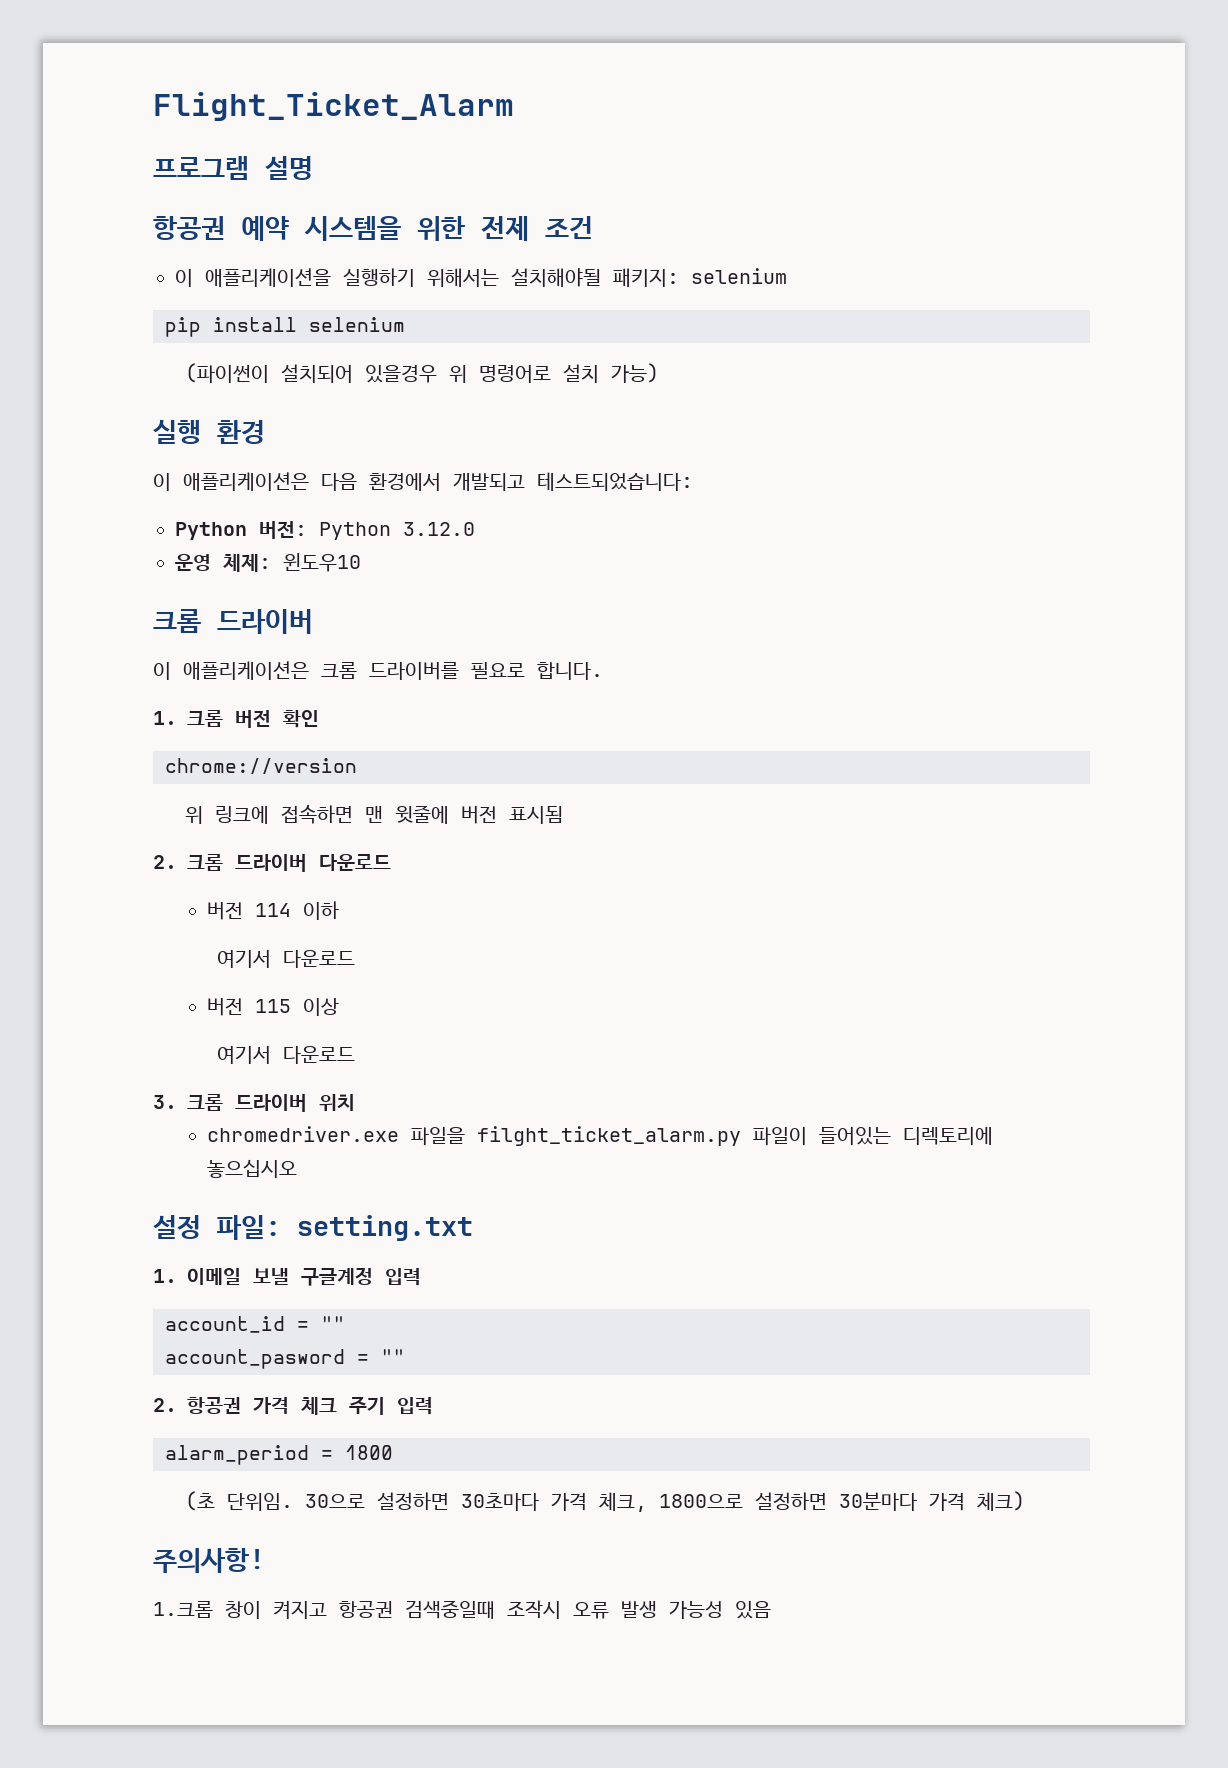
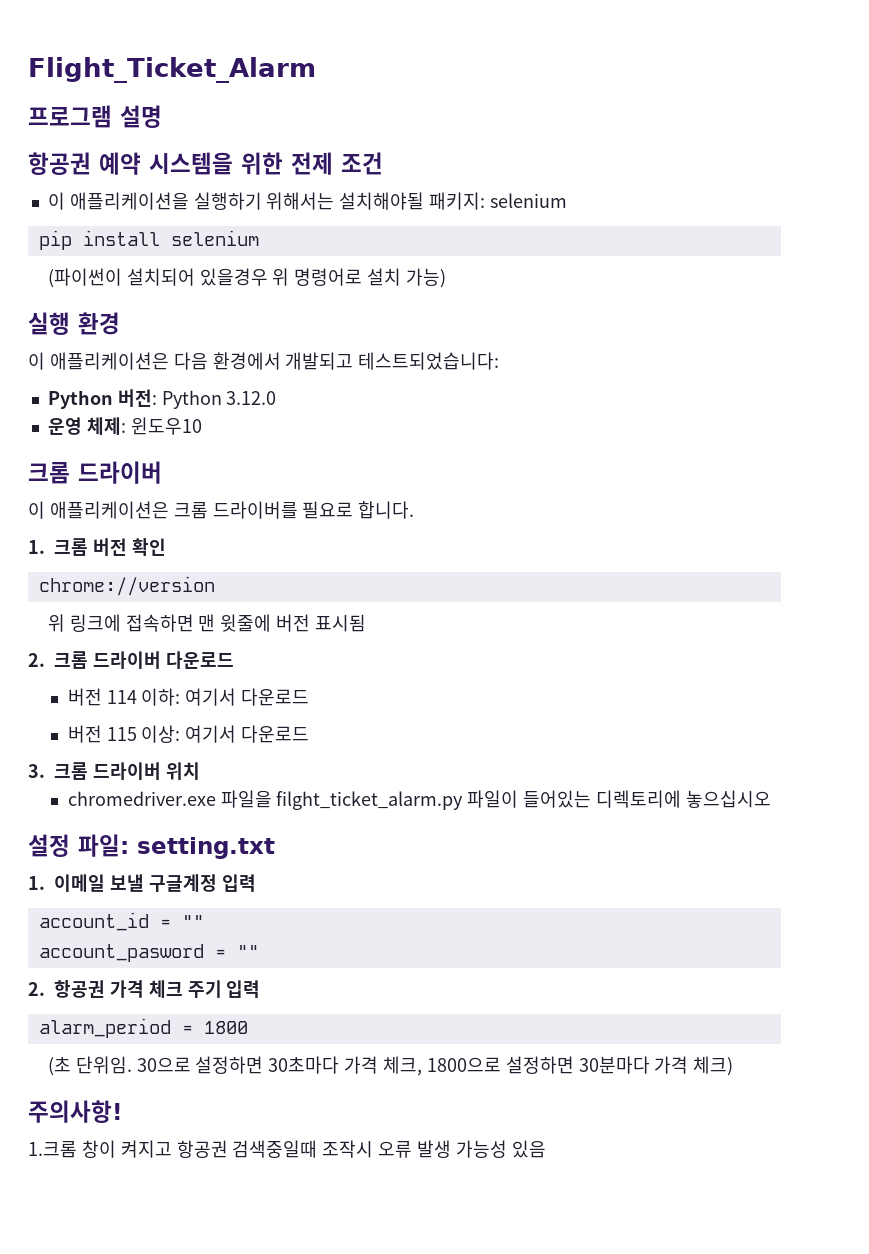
- 버전 114 이하
- 여기서 다운로드
+ 버전 114 이하: 여기서 다운로드
- 버전 115 이상
- 여기서 다운로드
+ 버전 115 이상: 여기서 다운로드

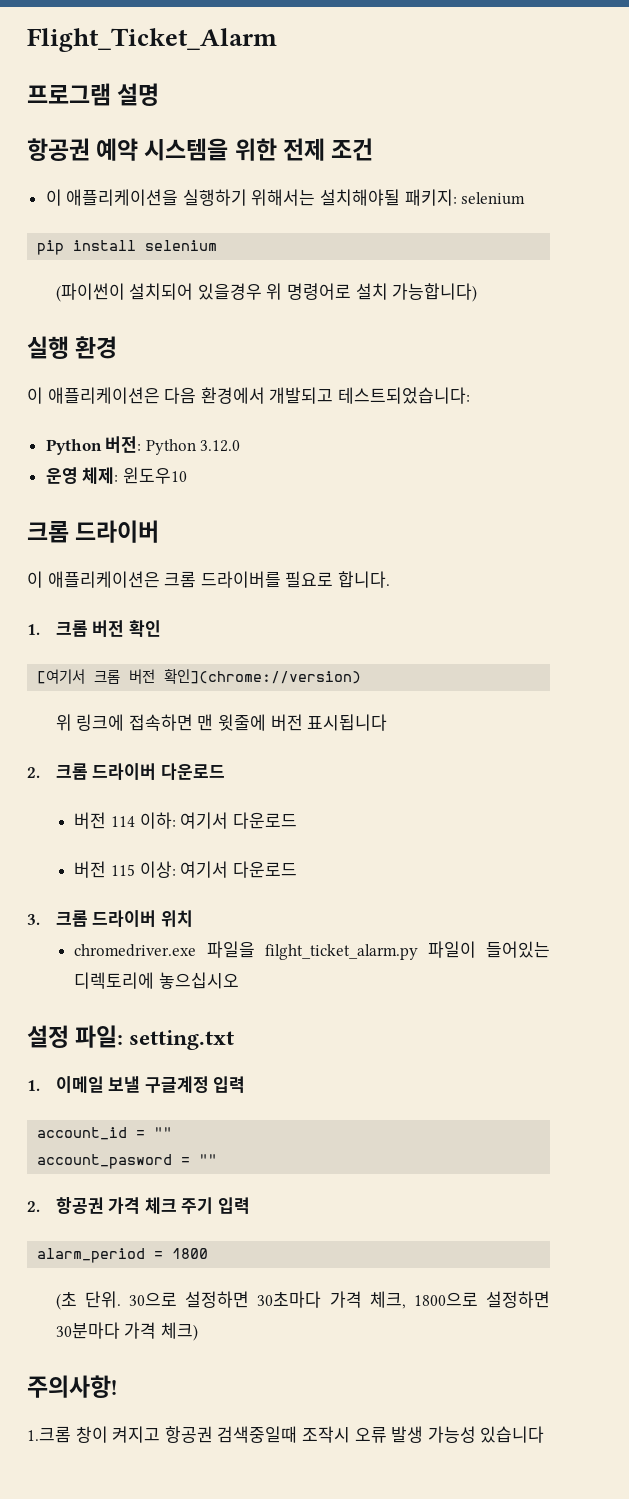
- (파이썬이 설치되어 있을경우 위 명령어로 설치 가능)
+ (파이썬이 설치되어 있을경우 위 명령어로 설치 가능합니다)
- chrome://version
+ [여기서 크롬 버전 확인](chrome://version)
- 위 링크에 접속하면 맨 윗줄에 버전 표시됨
+ 위 링크에 접속하면 맨 윗줄에 버전 표시됩니다
- (초 단위임.
+ (초 단위.
- 1.크롬 창이 켜지고 항공권 검색중일때 조작시 오류 발생 가능성 있음
+ 1.크롬 창이 켜지고 항공권 검색중일때 조작시 오류 발생 가능성 있습니다

